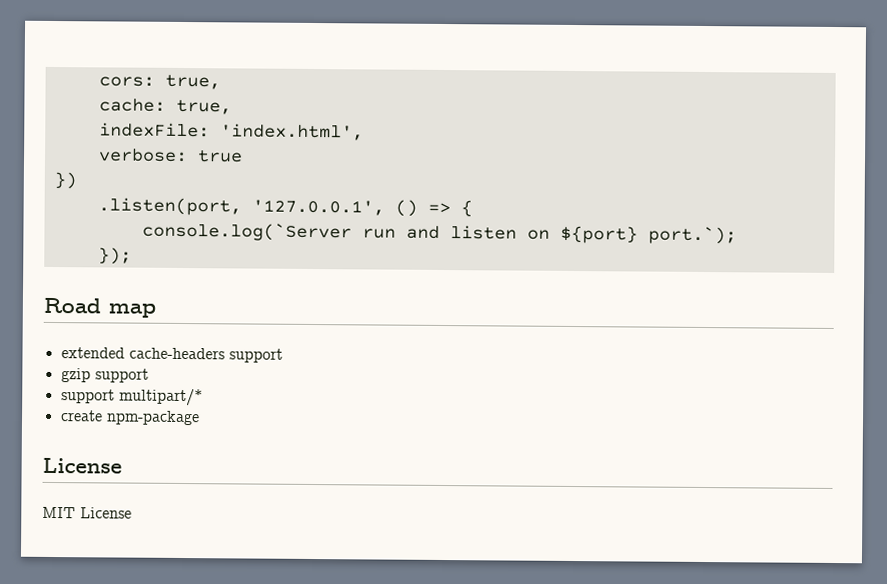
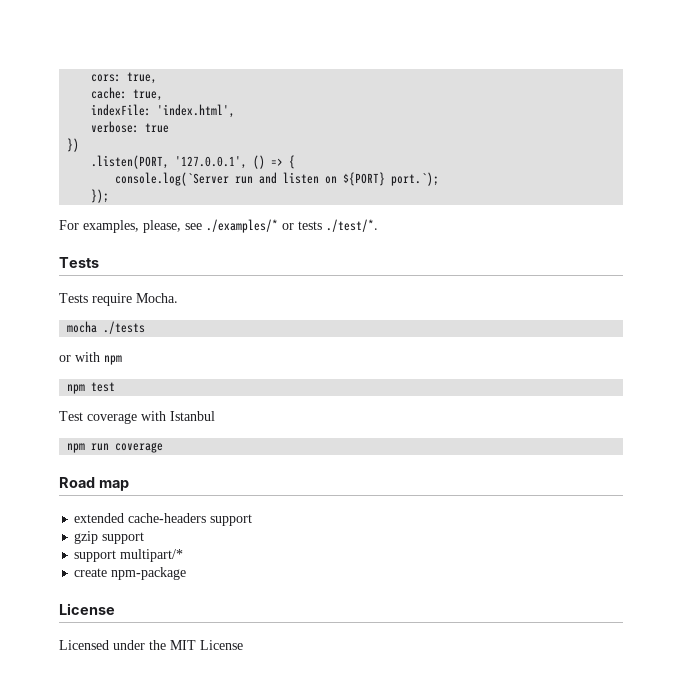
- .listen(port, '127.0.0.1', () => {
+ .listen(PORT, '127.0.0.1', () => {
- console.log(`Server run and listen on ${port} port.`);
+ console.log(`Server run and listen on ${PORT} port.`);
+ For examples, please, see ./examples/* or tests ./test/*.
+ Tests
+ Tests require Mocha.
+ mocha ./tests
+ or with npm
+ npm test
+ Test coverage with Istanbul
+ npm run coverage
- MIT License
+ Licensed under the MIT License

